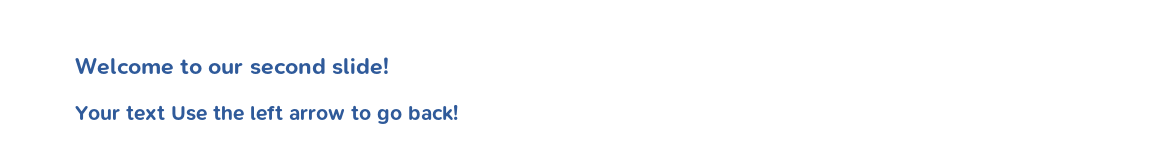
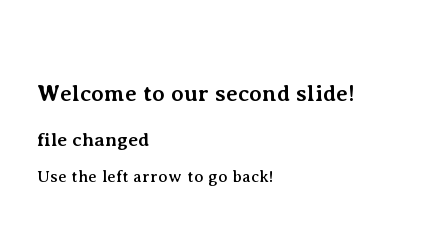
- Your text Use the left arrow to go back!
+ file changed
+ Use the left arrow to go back!

